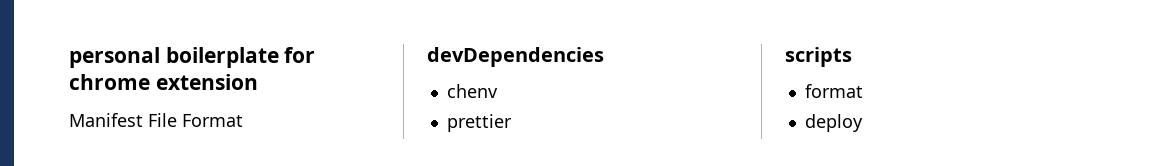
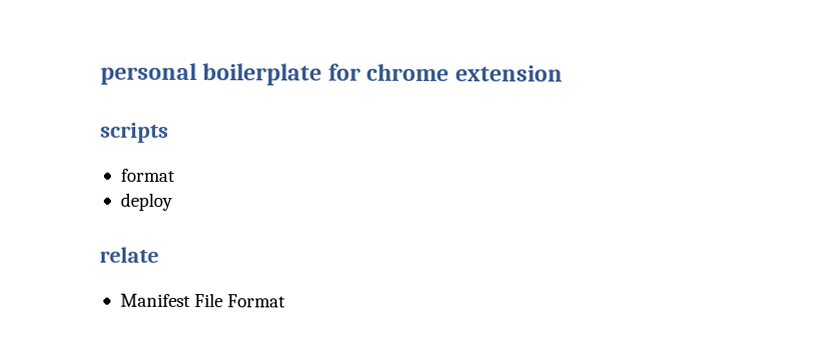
- Manifest File Format
- devDependencies
- chenv
- prettier
+ relate
+ Manifest File Format

